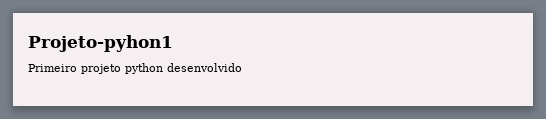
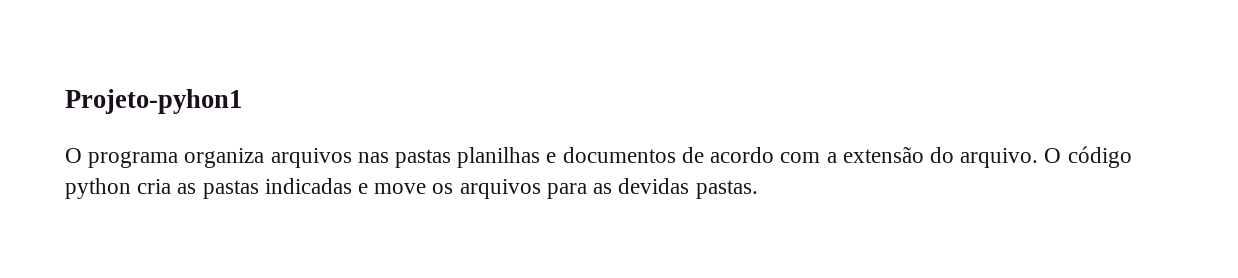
- Primeiro projeto python desenvolvido
+ O programa organiza arquivos nas pastas planilhas e documentos de acordo com a extensão do arquivo. O código python cria as pastas indicadas e move os arquivos para as devidas pastas.

